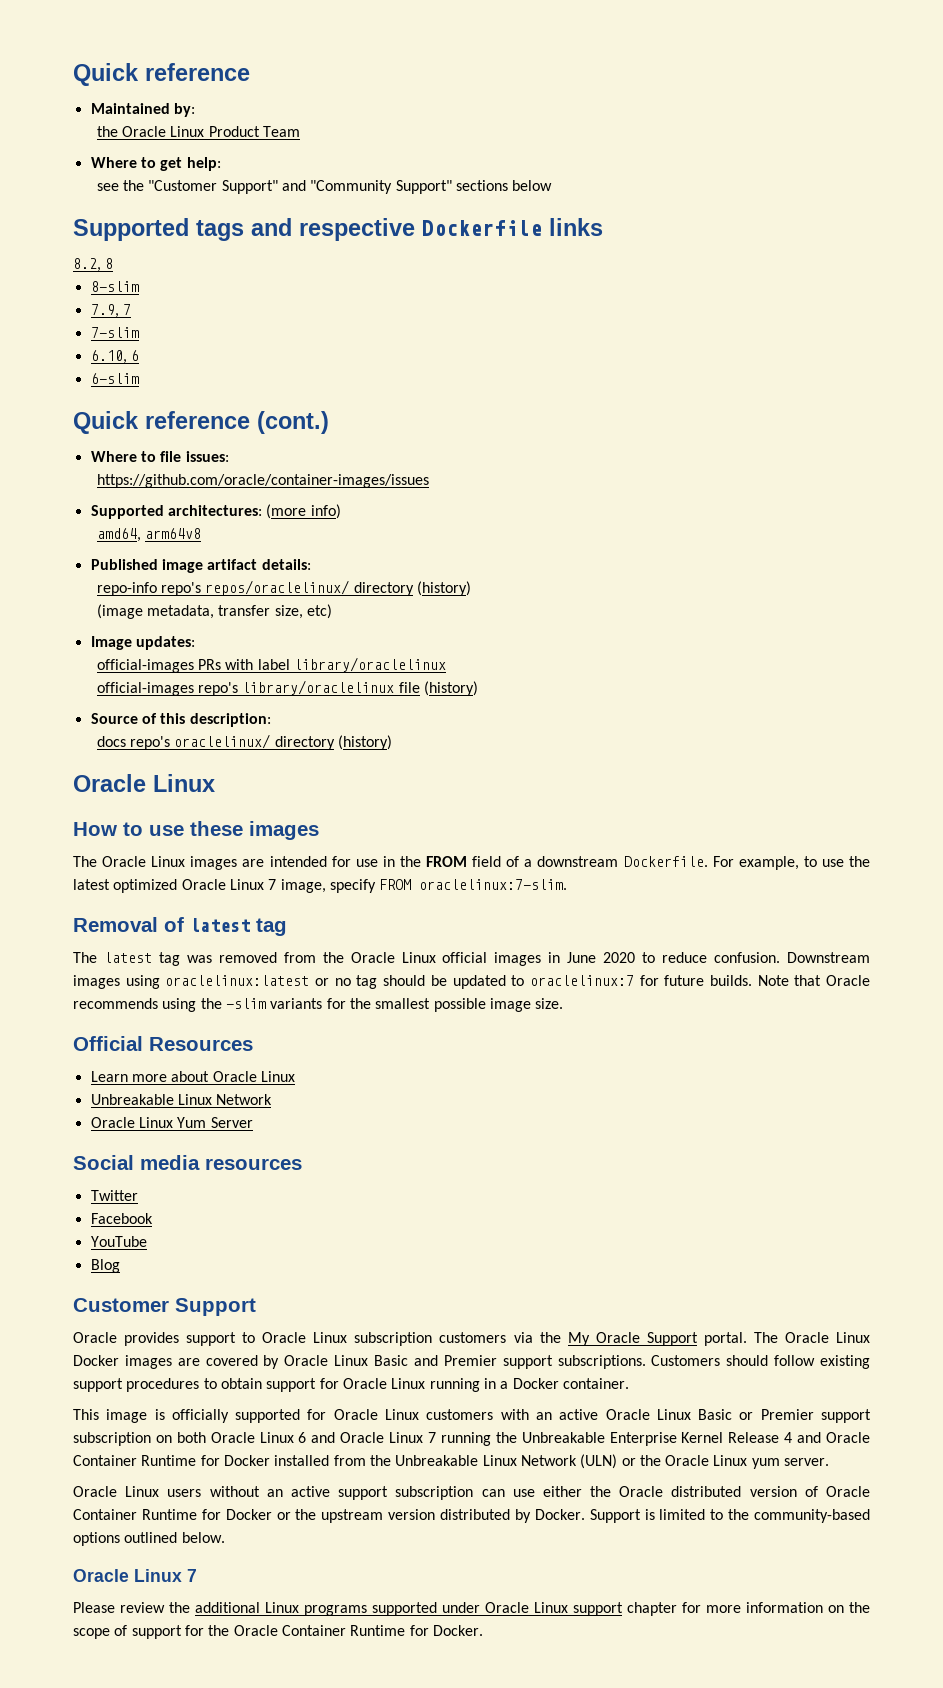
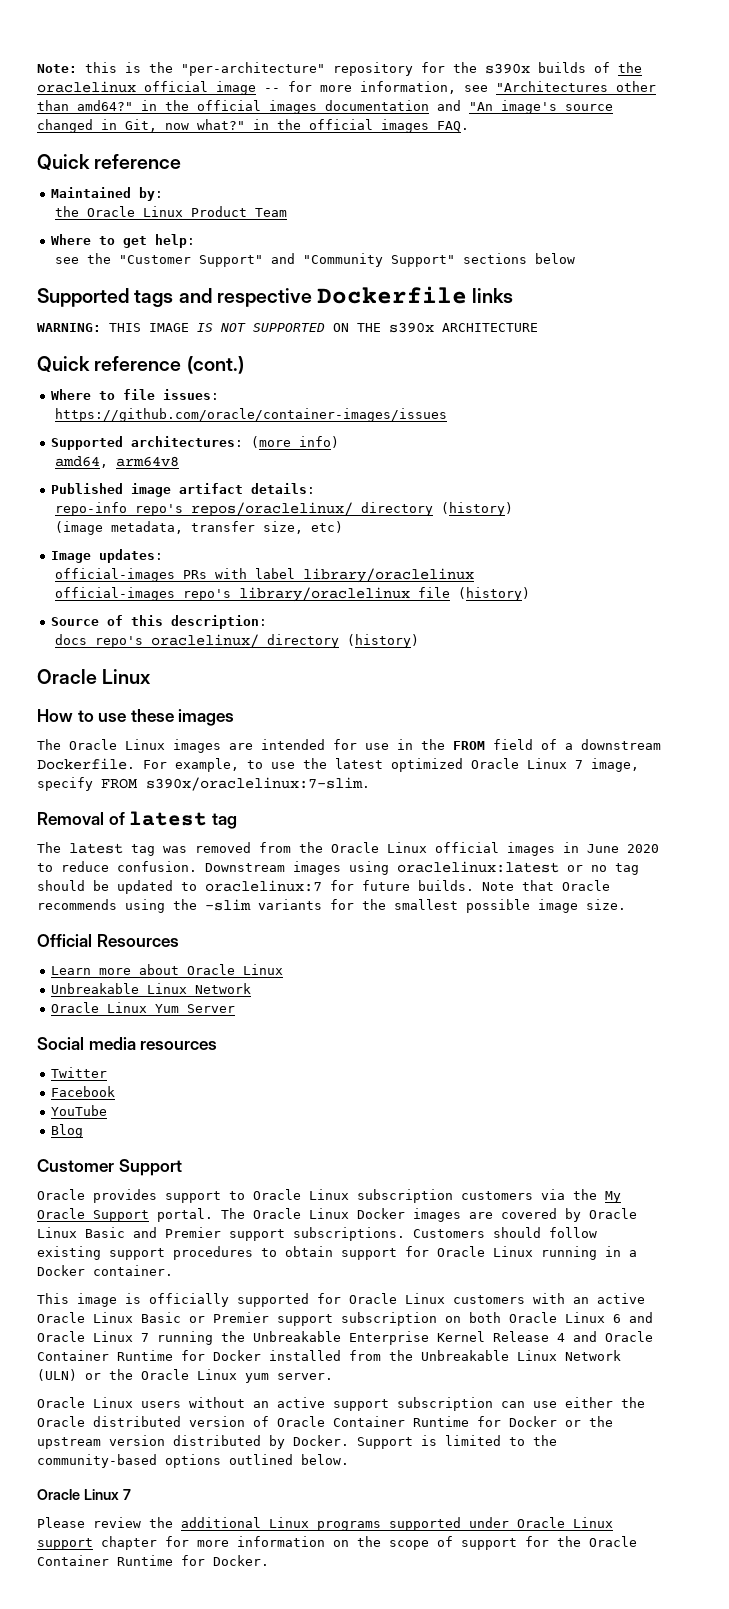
+ Note: this is the "per-architecture" repository for the s390x builds of the oraclelinux official image -- for more information, see "Architectures other than amd64?" in the official images documentation and "An image's source changed in Git, now what?" in the official images FAQ.
- 8.2, 8
- 8-slim
- 7.9, 7
- 7-slim
- 6.10, 6
- 6-slim
+ WARNING: THIS IMAGE IS NOT SUPPORTED ON THE s390x ARCHITECTURE
- For example, to use the latest optimized Oracle Linux 7 image, specify FROM oraclelinux:7-slim.
+ For example, to use the latest optimized Oracle Linux 7 image, specify FROM s390x/oraclelinux:7-slim.

